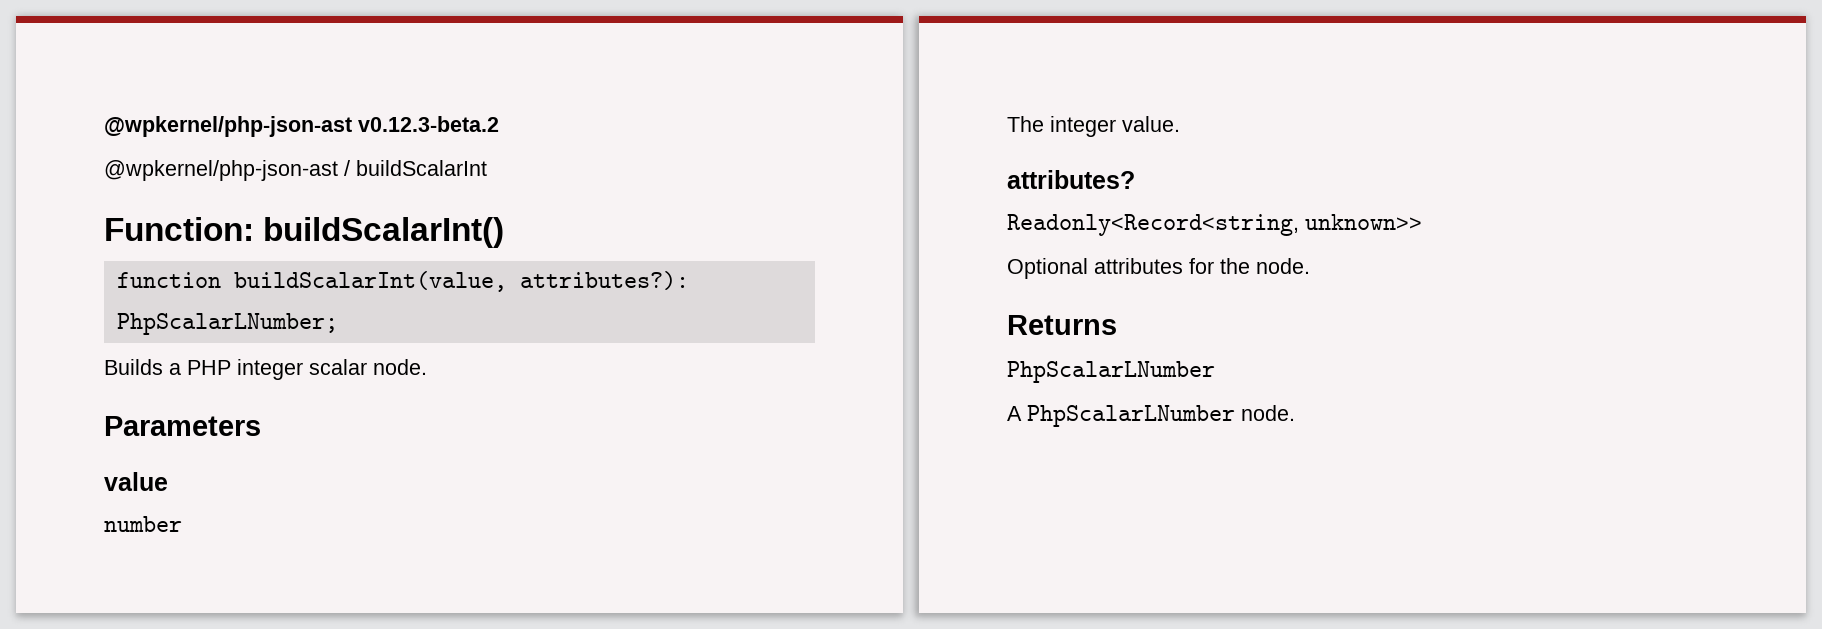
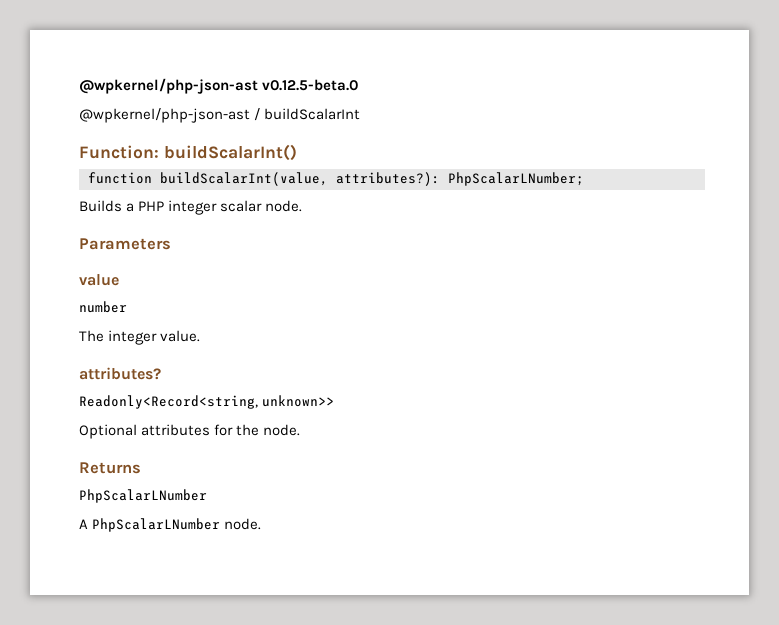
- @wpkernel/php-json-ast v0.12.3-beta.2
+ @wpkernel/php-json-ast v0.12.5-beta.0

